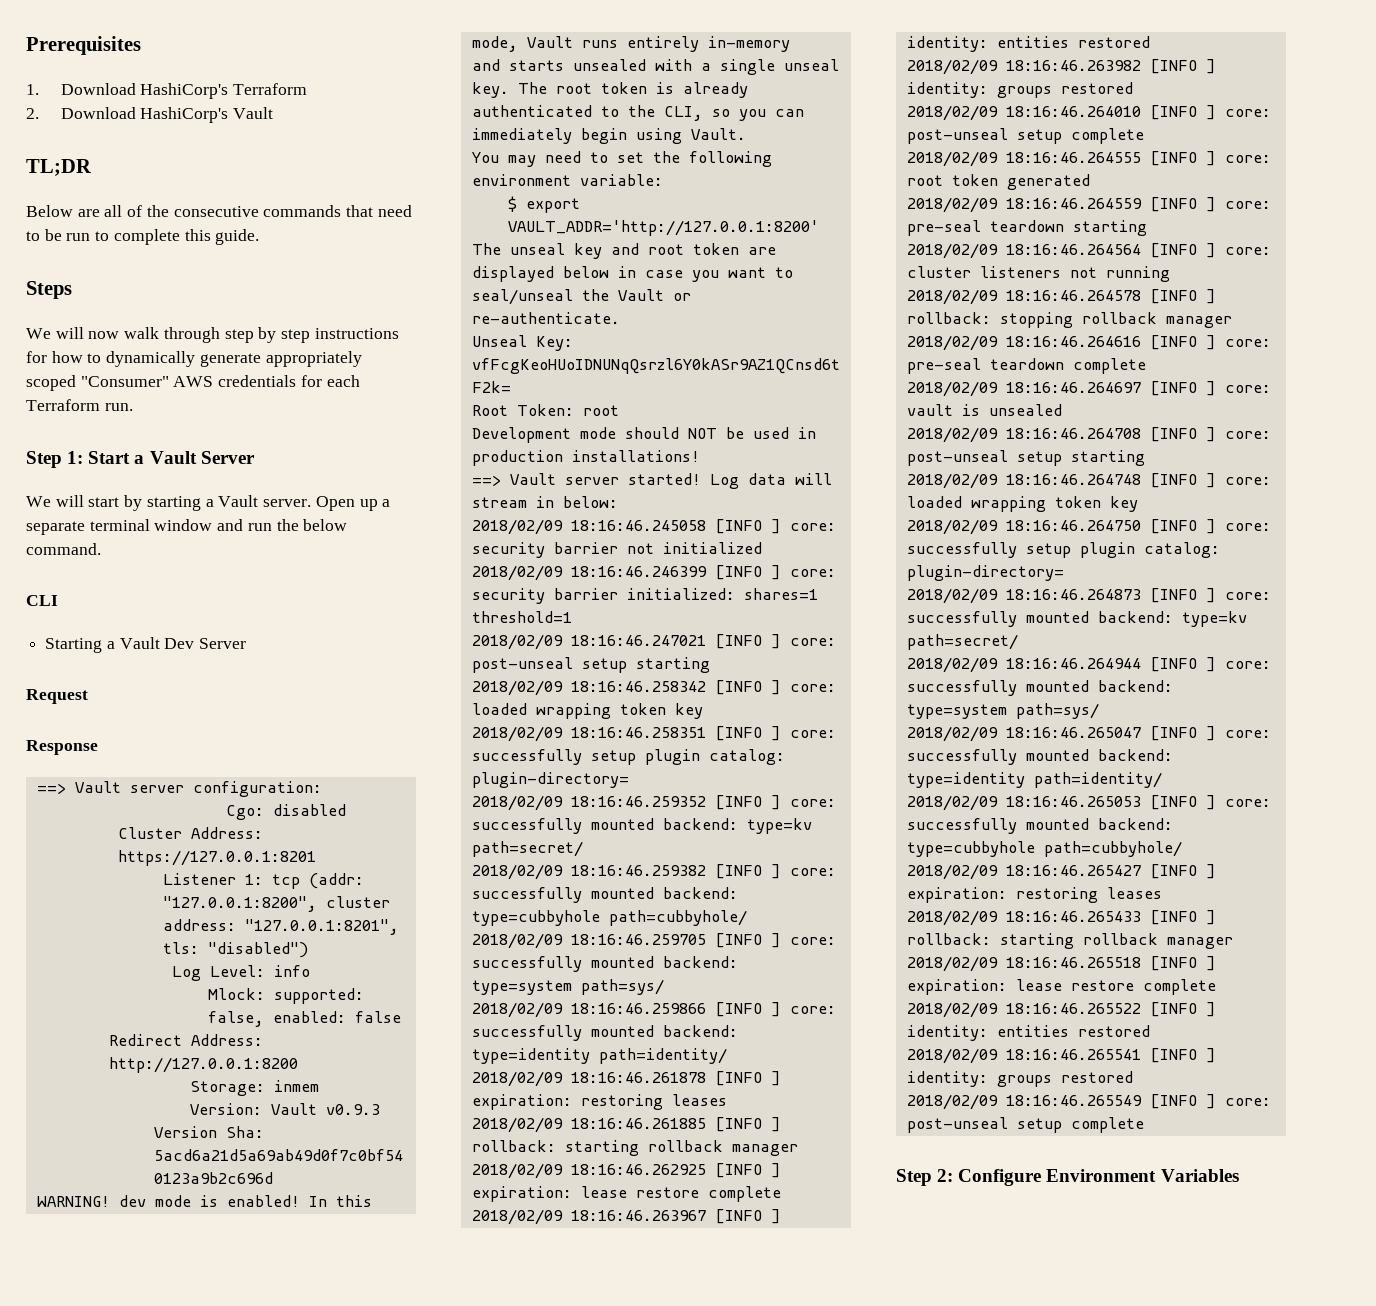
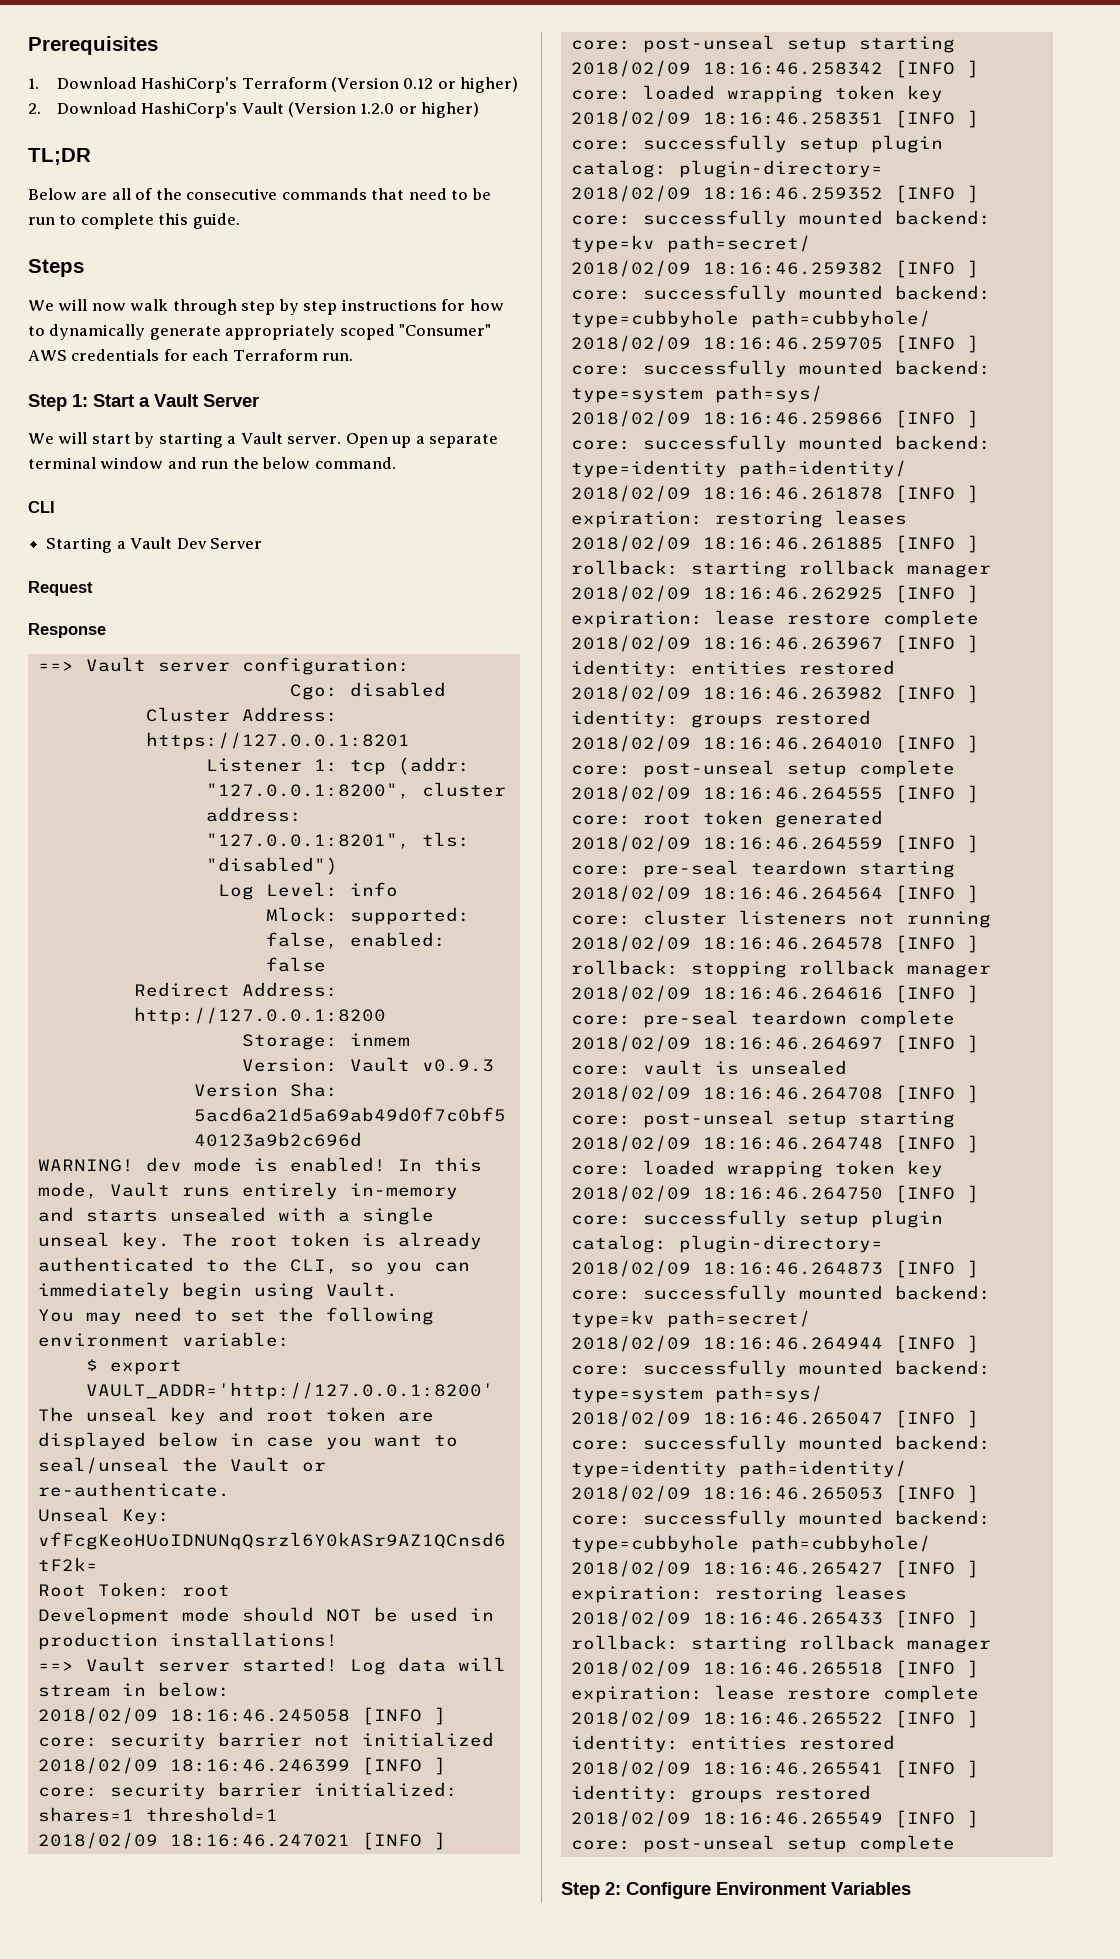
- 1. Download HashiCorp's Terraform
+ 1. Download HashiCorp's Terraform (Version 0.12 or higher)
- 2. Download HashiCorp's Vault
+ 2. Download HashiCorp's Vault (Version 1.2.0 or higher)

